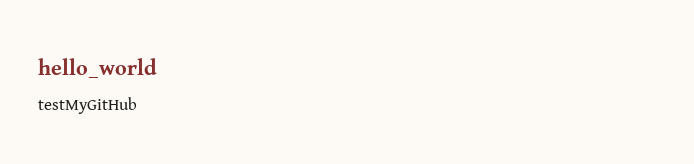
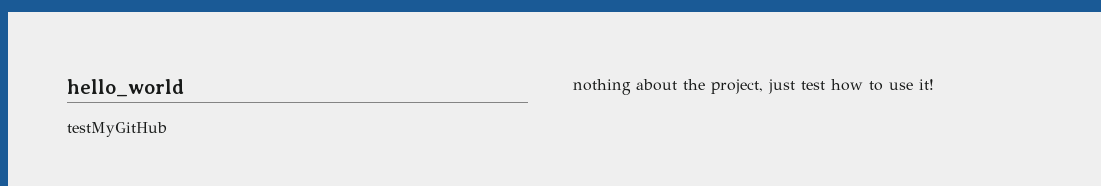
+ nothing about the project, just test how to use it!

